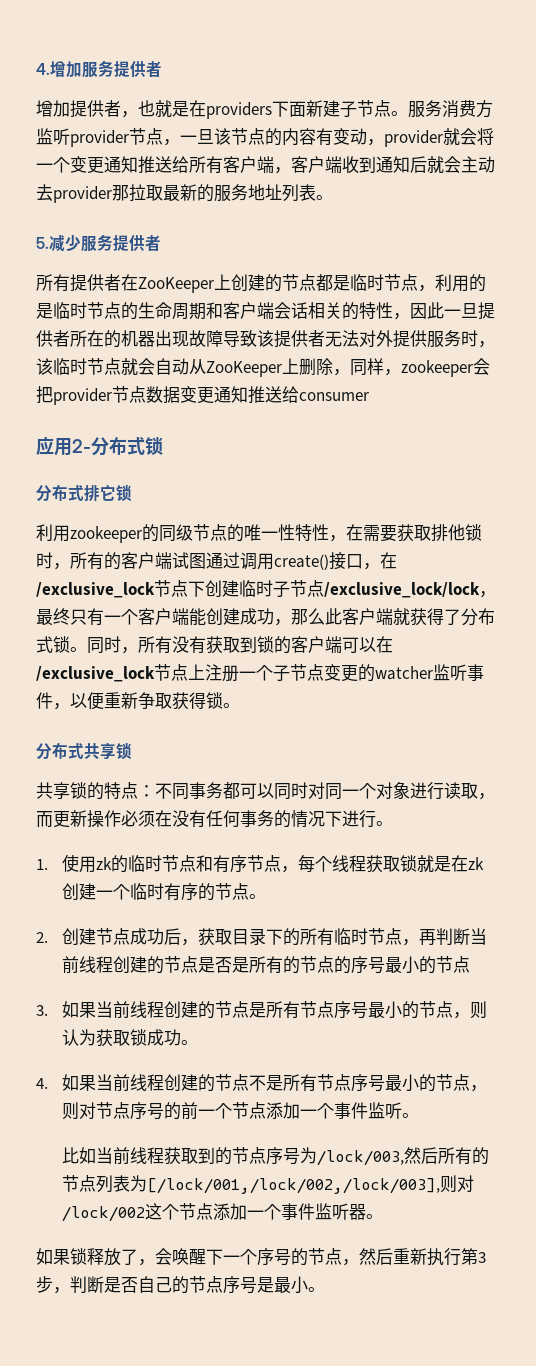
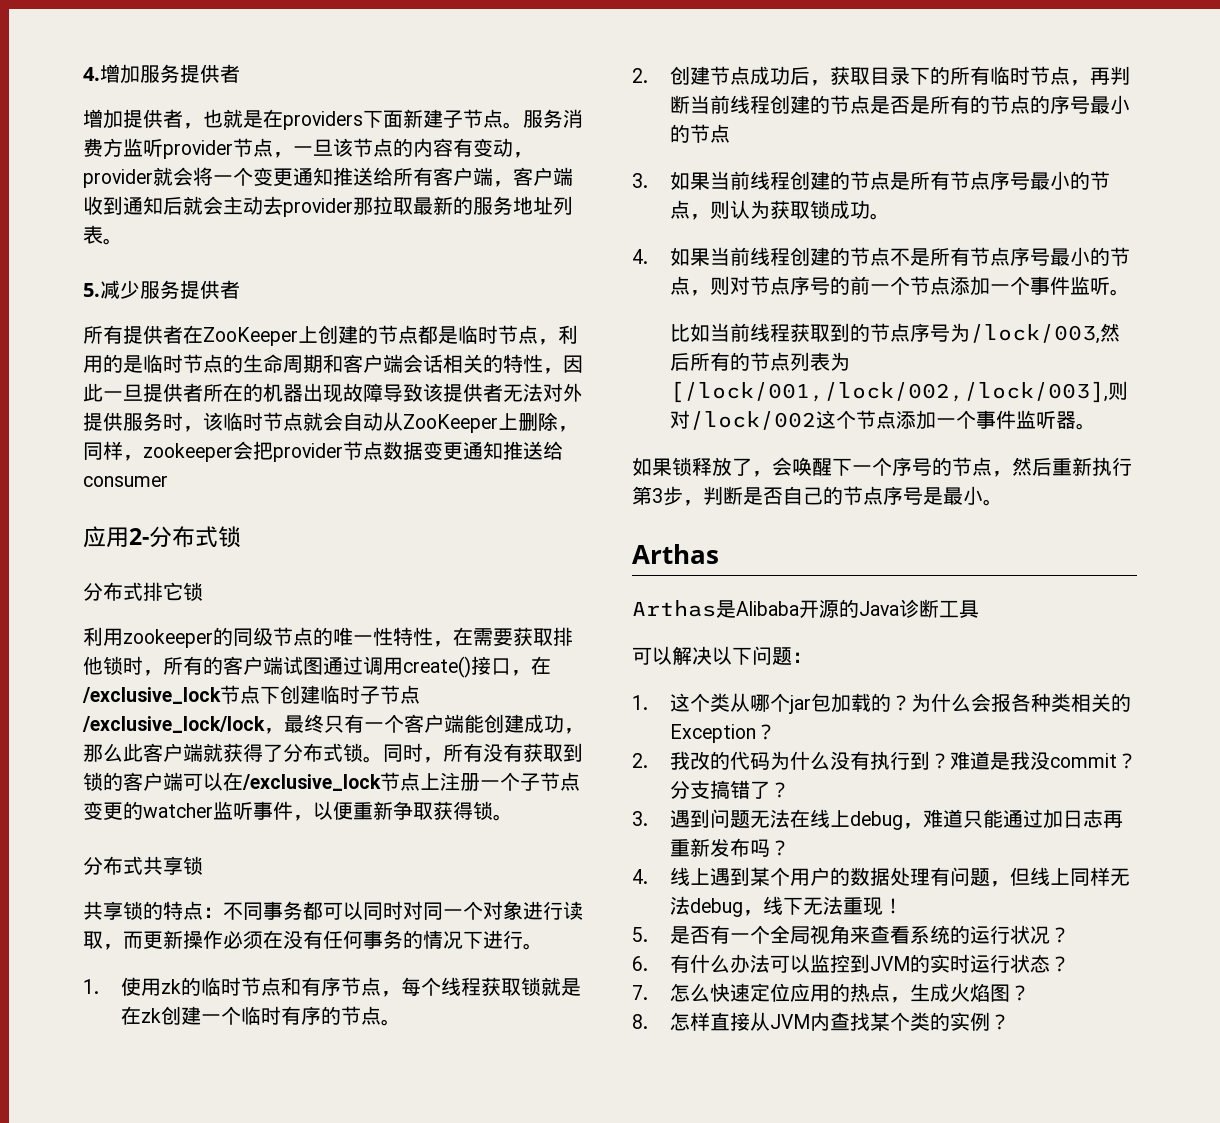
  如果锁释放了，会唤醒下一个序号的节点，然后重新执行第3步，判断是否自己的节点序号是最小。
+ Arthas
+ Arthas是Alibaba开源的Java诊断工具
+ 可以解决以下问题：
+ 1.这个类从哪个jar包加载的？为什么会报各种类相关的Exception？
+ 2.我改的代码为什么没有执行到？难道是我没commit？分支搞错了？
+ 3.遇到问题无法在线上debug，难道只能通过加日志再重新发布吗？
+ 4.线上遇到某个用户的数据处理有问题，但线上同样无法debug，线下无法重现！
+ 5.是否有一个全局视角来查看系统的运行状况？
+ 6.有什么办法可以监控到JVM的实时运行状态？
+ 7.怎么快速定位应用的热点，生成火焰图？
+ 8.怎样直接从JVM内查找某个类的实例？

